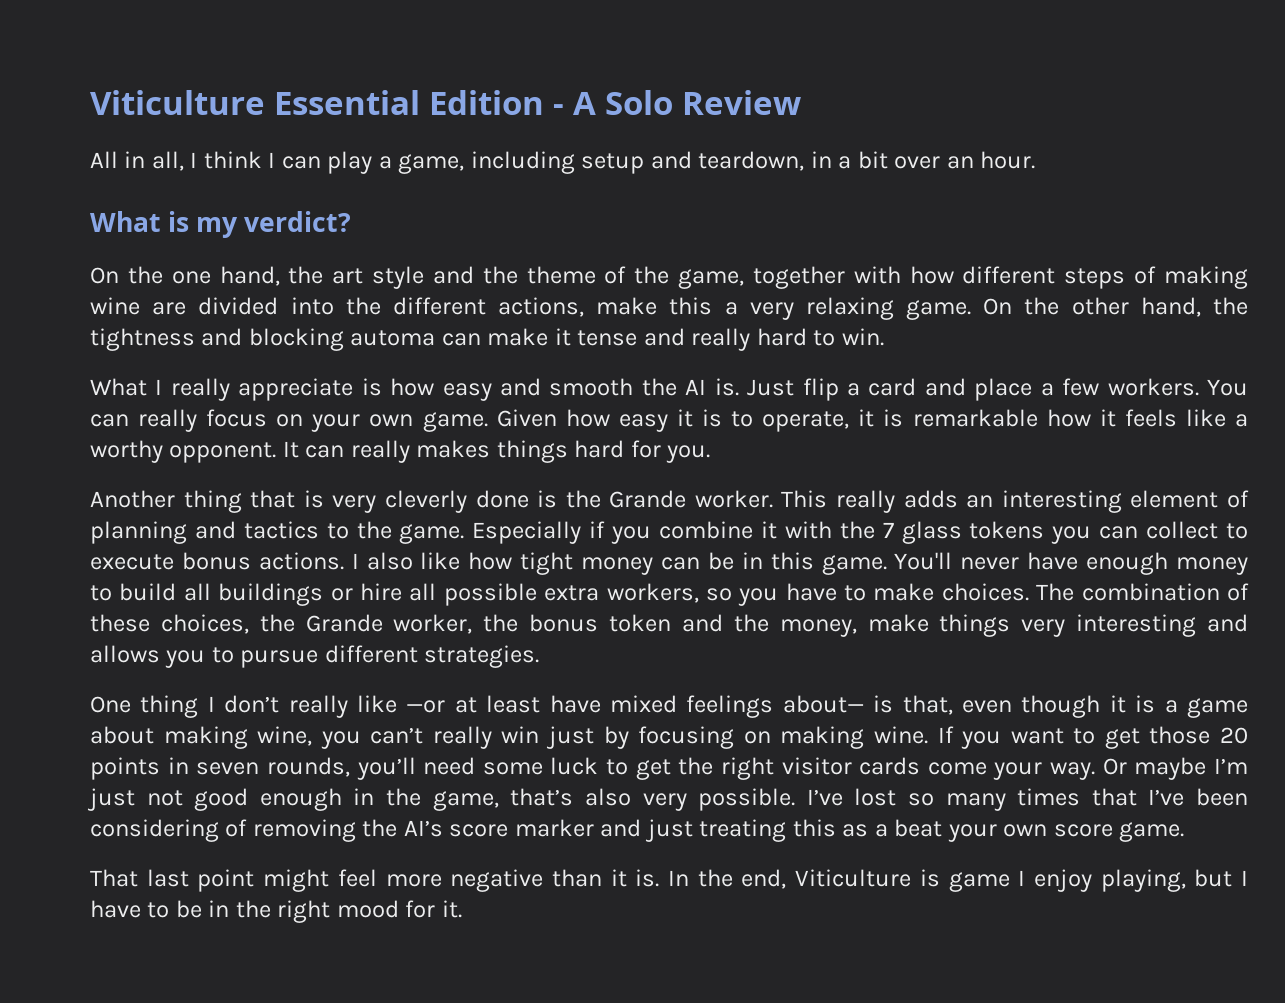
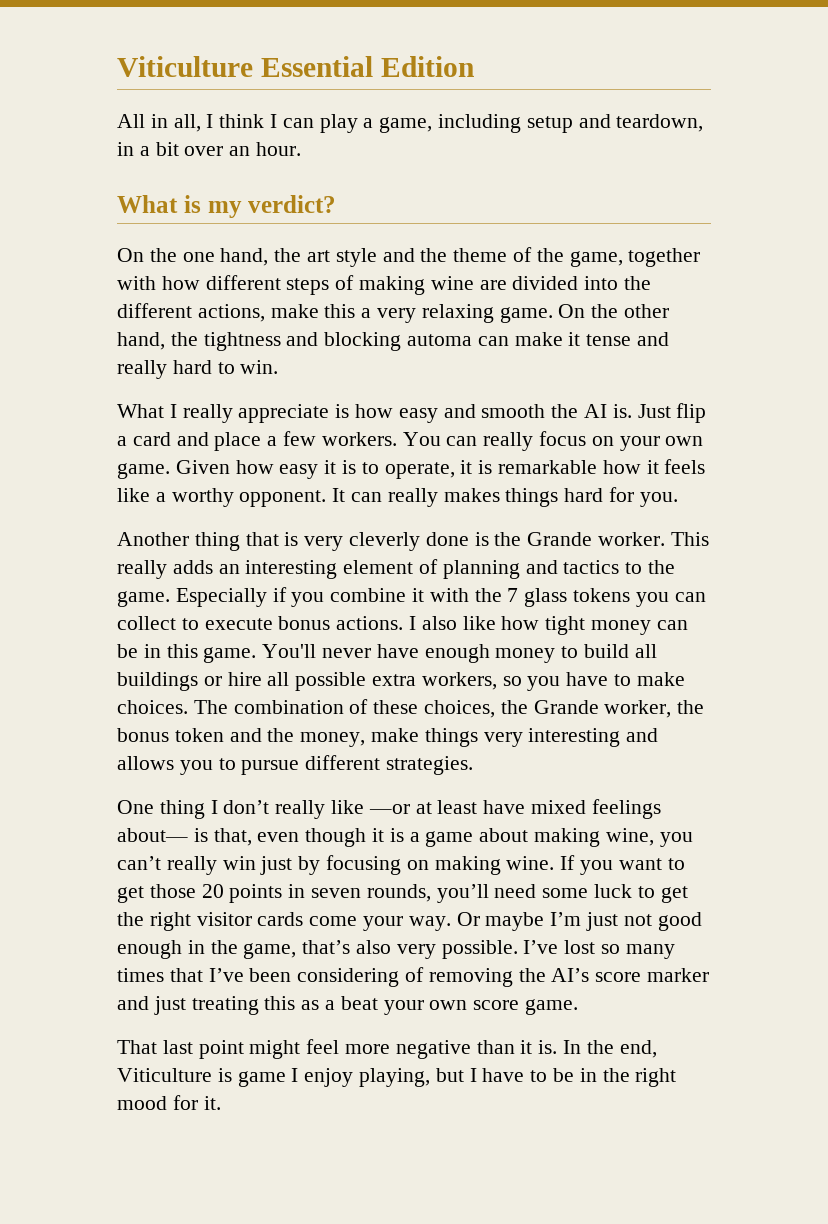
- Viticulture Essential Edition - A Solo Review
+ Viticulture Essential Edition

